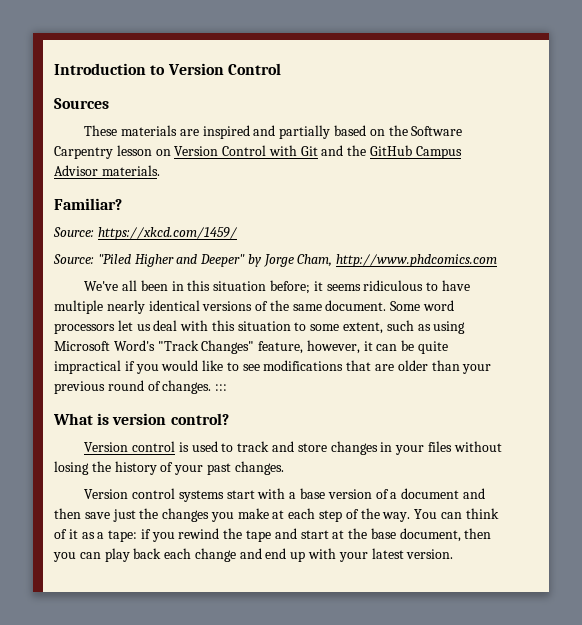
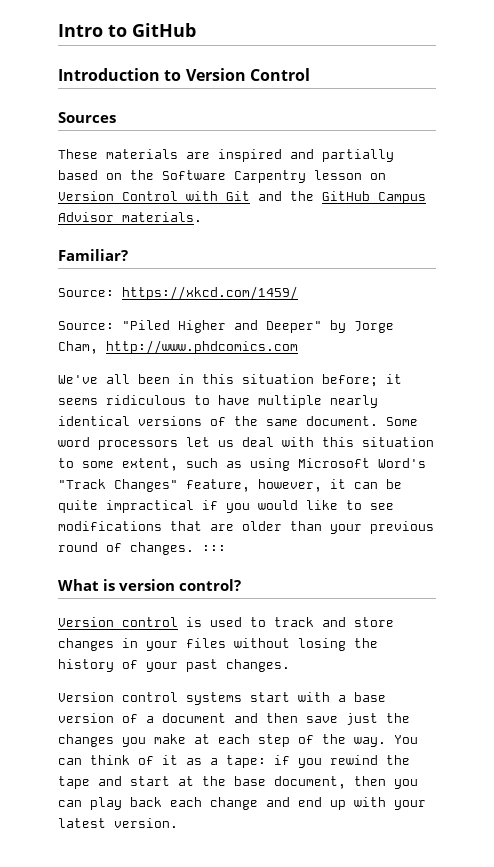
+ Intro to GitHub

